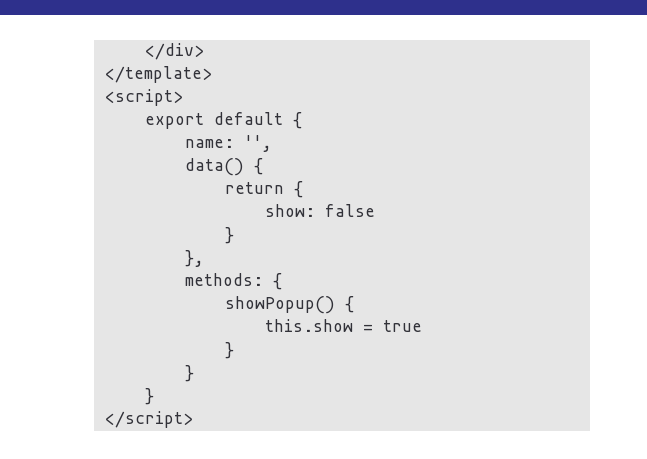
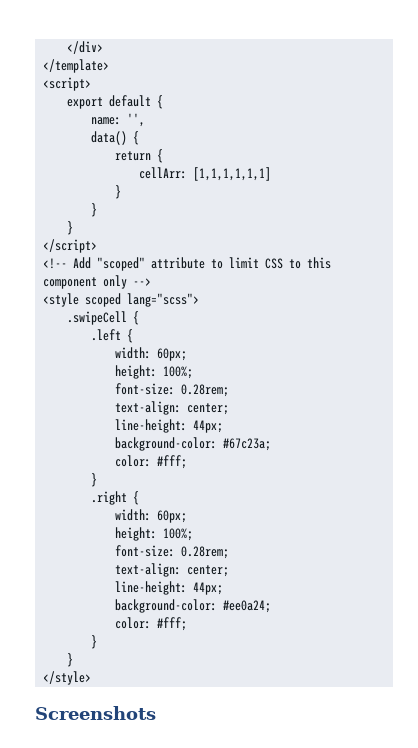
- show: false
- }
- },
- methods: {
- showPopup() {
- this.show = true
+ cellArr: [1,1,1,1,1,1]
  }
  }
  }
  </script>
+ <!-- Add "scoped" attribute to limit CSS to this component only -->
+ <style scoped lang="scss">
+ .swipeCell {
+ .left {
+ width: 60px;
+ height: 100%;
+ font-size: 0.28rem;
+ text-align: center;
+ line-height: 44px;
+ background-color: #67c23a;
+ color: #fff;
+ }
+ .right {
+ width: 60px;
+ height: 100%;
+ font-size: 0.28rem;
+ text-align: center;
+ line-height: 44px;
+ background-color: #ee0a24;
+ color: #fff;
+ }
+ }
+ </style>
+ Screenshots

